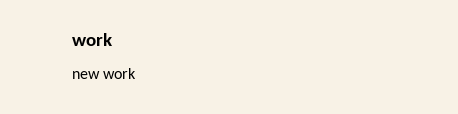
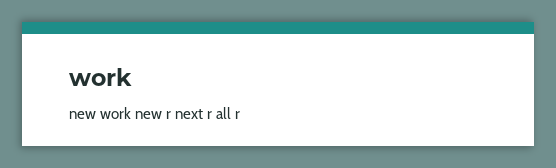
- new work
+ new work new r next r all r

